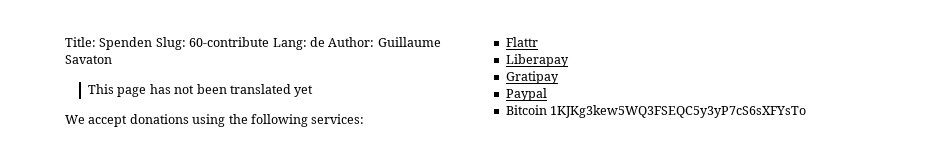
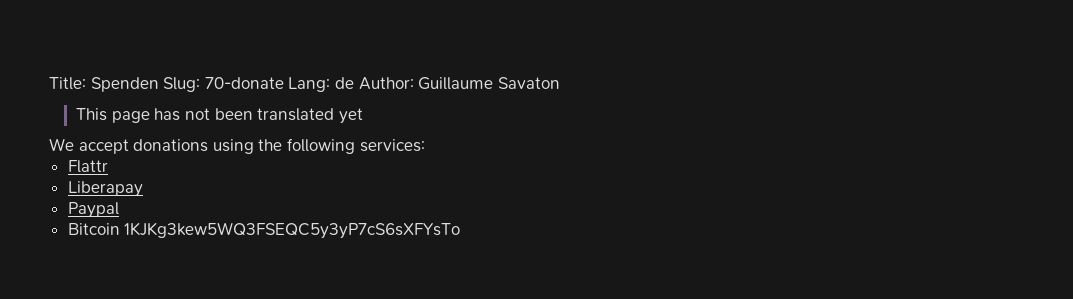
- Title: Spenden Slug: 60-contribute Lang: de Author: Guillaume Savaton
+ Title: Spenden Slug: 70-donate Lang: de Author: Guillaume Savaton
- Gratipay

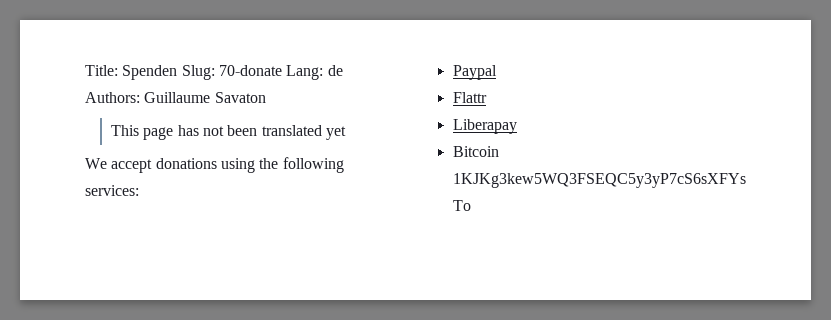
- Title: Spenden Slug: 70-donate Lang: de Author: Guillaume Savaton
+ Title: Spenden Slug: 70-donate Lang: de Authors: Guillaume Savaton
+ Paypal
- Paypal

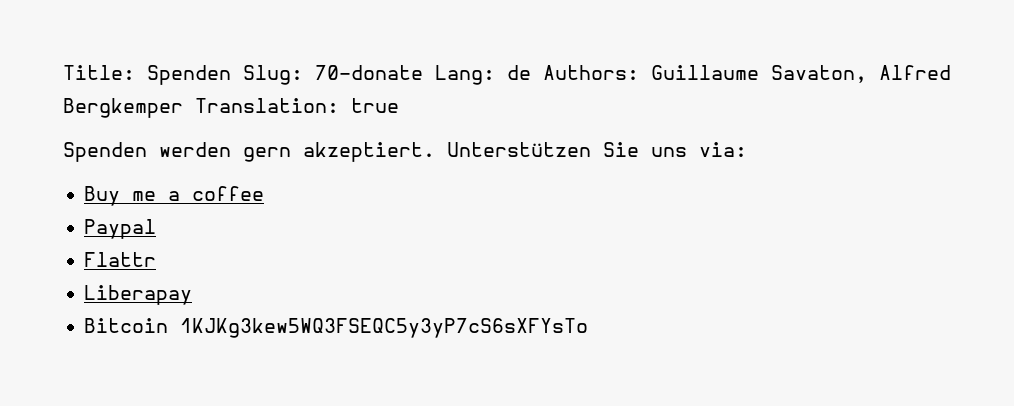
- Title: Spenden Slug: 70-donate Lang: de Authors: Guillaume Savaton
- This page has not been translated yet
- We accept donations using the following services:
+ Title: Spenden Slug: 70-donate Lang: de Authors: Guillaume Savaton, Alfred Bergkemper Translation: true
+ Spenden werden gern akzeptiert. Unterstützen Sie uns via:
+ Buy me a coffee

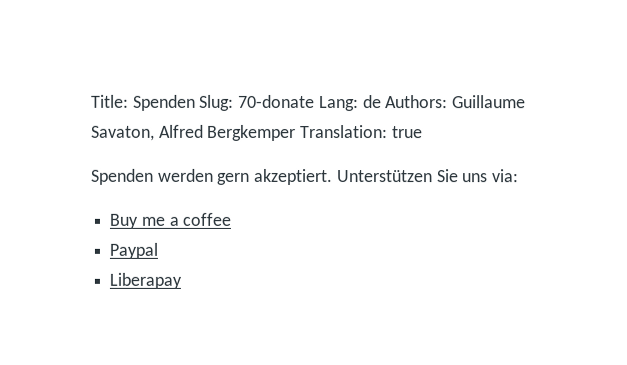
- Flattr
- Bitcoin 1KJKg3kew5WQ3FSEQC5y3yP7cS6sXFYsTo

